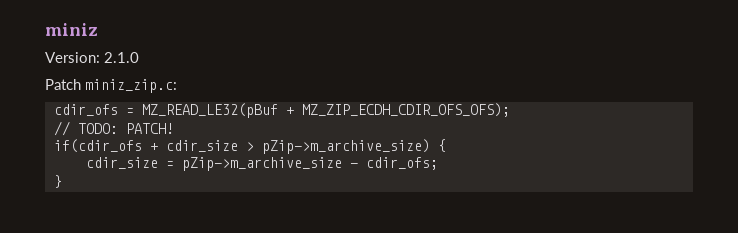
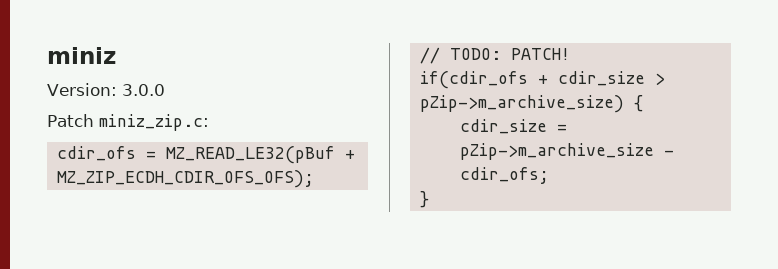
- Version: 2.1.0
+ Version: 3.0.0

